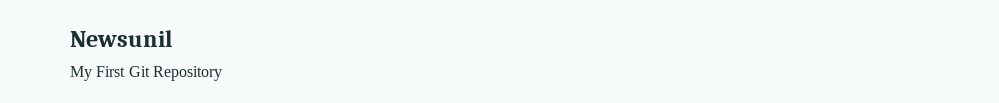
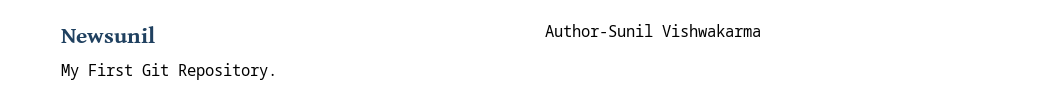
- My First Git Repository
+ My First Git Repository.
+ Author-Sunil Vishwakarma

